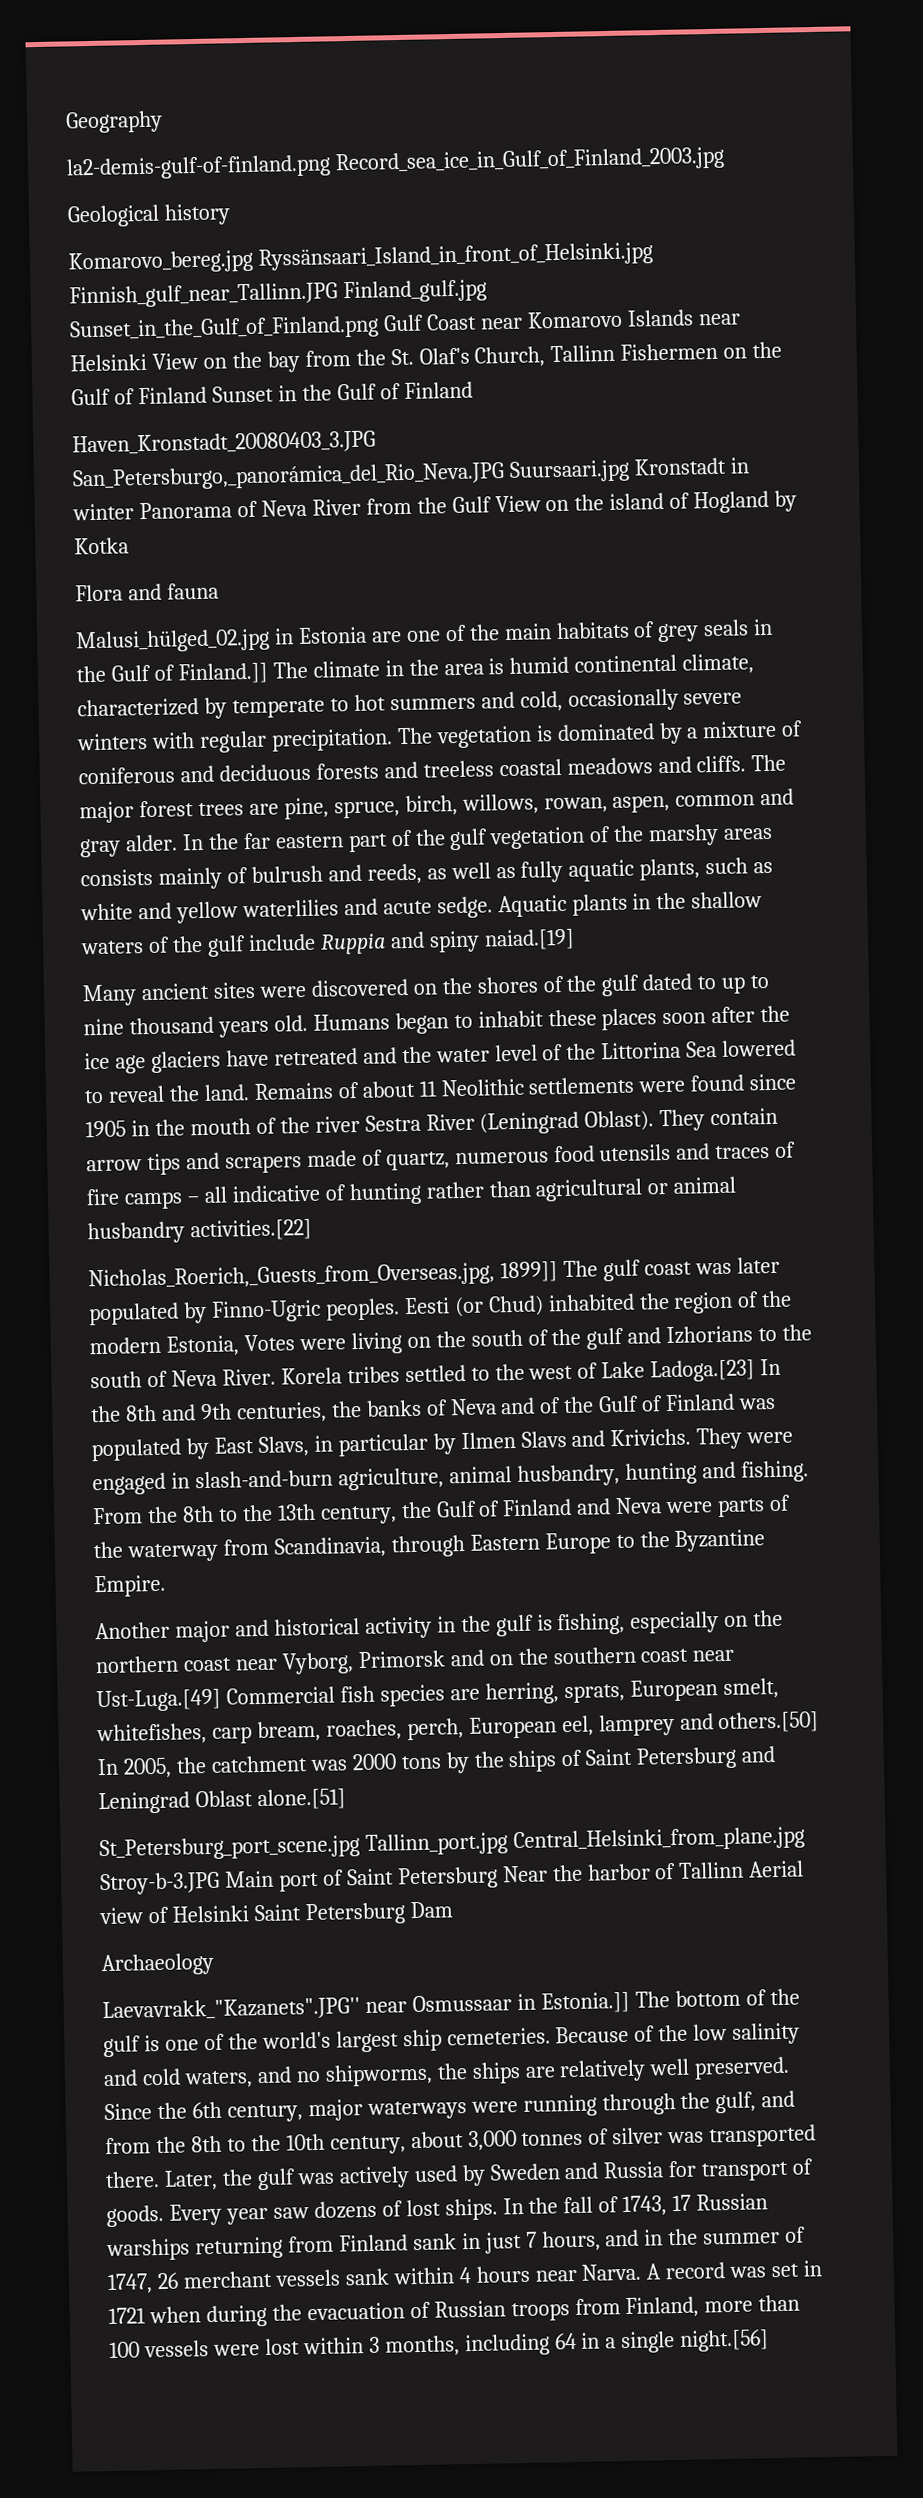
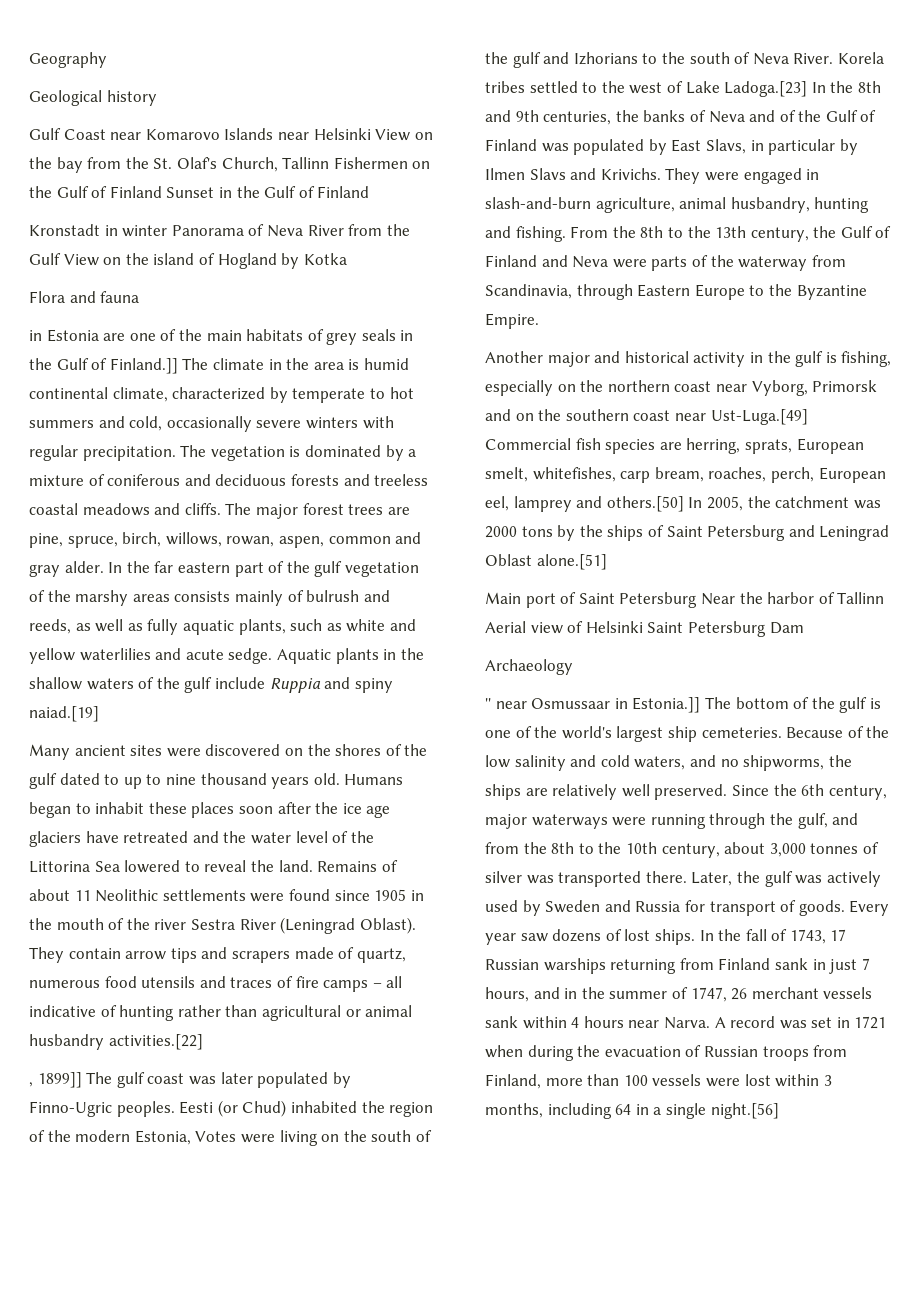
- la2-demis-gulf-of-finland.png Record_sea_ice_in_Gulf_of_Finland_2003.jpg
- Komarovo_bereg.jpg Ryssänsaari_Island_in_front_of_Helsinki.jpg Finnish_gulf_near_Tallinn.JPG Finland_gulf.jpg Sunset_in_the_Gulf_of_Finland.png Gulf Coast near Komarovo Islands near Helsinki View on the bay from the St. Olaf's Church, Tallinn Fishermen on the Gulf of Finland Sunset in the Gulf of Finland
+ Gulf Coast near Komarovo Islands near Helsinki View on the bay from the St. Olaf's Church, Tallinn Fishermen on the Gulf of Finland Sunset in the Gulf of Finland
- Haven_Kronstadt_20080403_3.JPG San_Petersburgo,_panorámica_del_Rio_Neva.JPG Suursaari.jpg Kronstadt in winter Panorama of Neva River from the Gulf View on the island of Hogland by Kotka
+ Kronstadt in winter Panorama of Neva River from the Gulf View on the island of Hogland by Kotka
- Malusi_hülged_02.jpg in Estonia are one of the main habitats of grey seals in the Gulf of Finland.]]
+ in Estonia are one of the main habitats of grey seals in the Gulf of Finland.]]
- Nicholas_Roerich,_Guests_from_Overseas.jpg, 1899]] The gulf coast was later populated by Finno-Ugric peoples.
+ , 1899]] The gulf coast was later populated by Finno-Ugric peoples.
- St_Petersburg_port_scene.jpg Tallinn_port.jpg Central_Helsinki_from_plane.jpg Stroy-b-3.JPG Main port of Saint Petersburg Near the harbor of Tallinn Aerial view of Helsinki Saint Petersburg Dam
+ Main port of Saint Petersburg Near the harbor of Tallinn Aerial view of Helsinki Saint Petersburg Dam
- Laevavrakk_"Kazanets".JPG'' near Osmussaar in Estonia.]]
+ '' near Osmussaar in Estonia.]]

